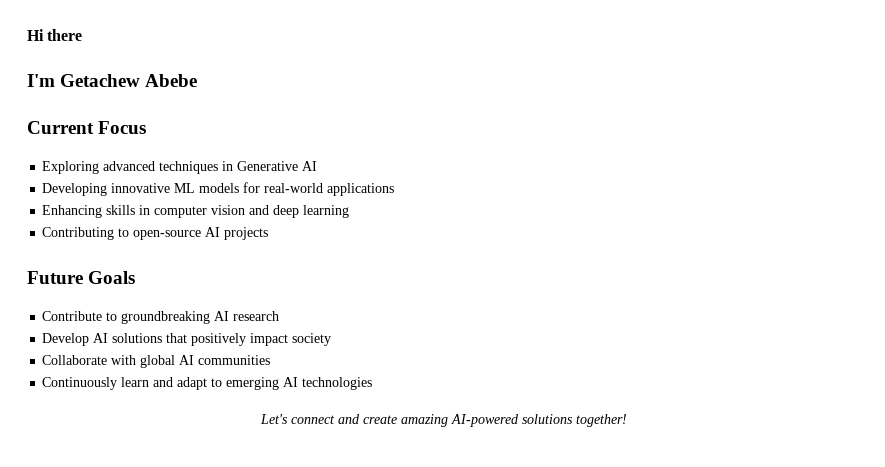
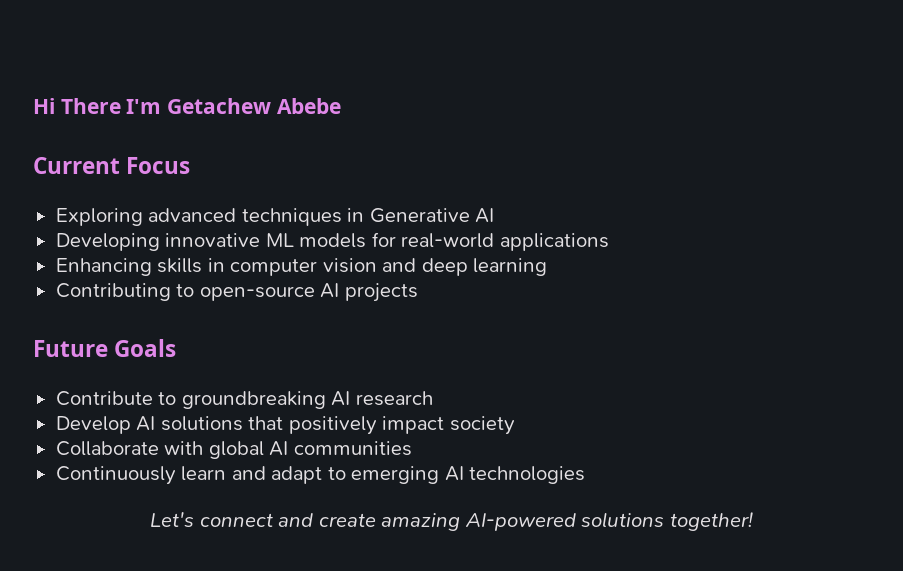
- Hi there
- I'm Getachew Abebe
+ Hi There I'm Getachew Abebe

